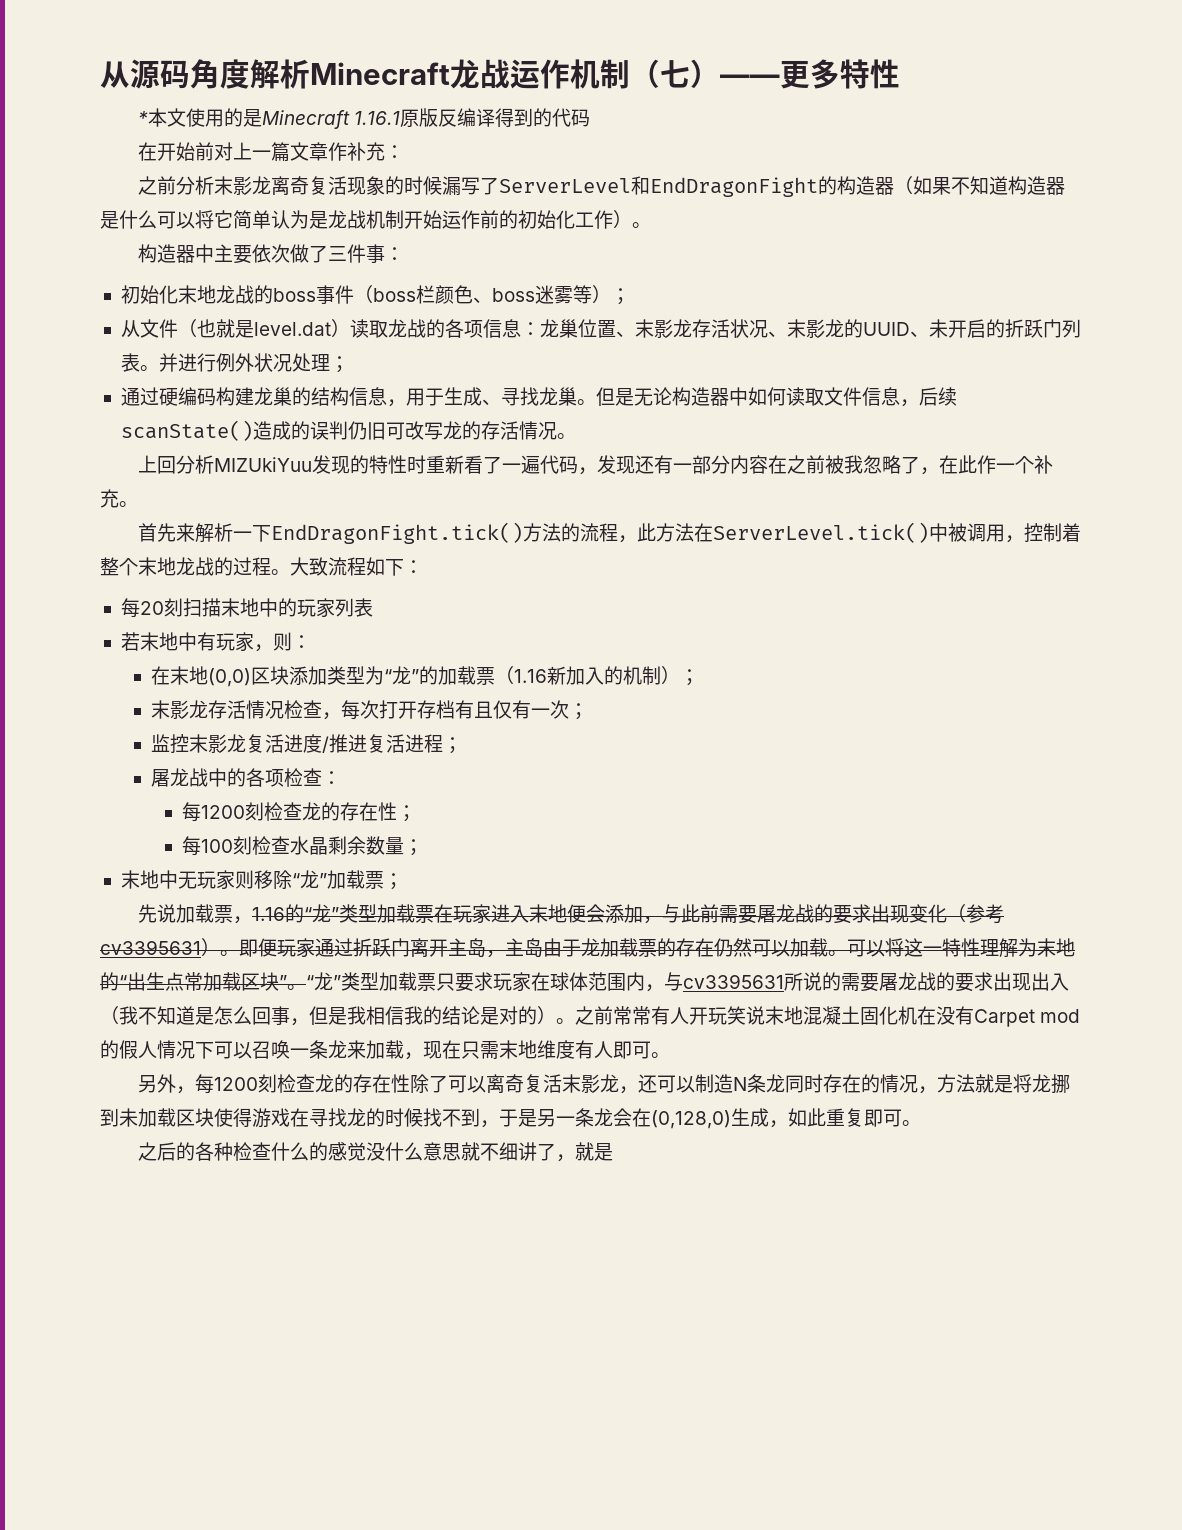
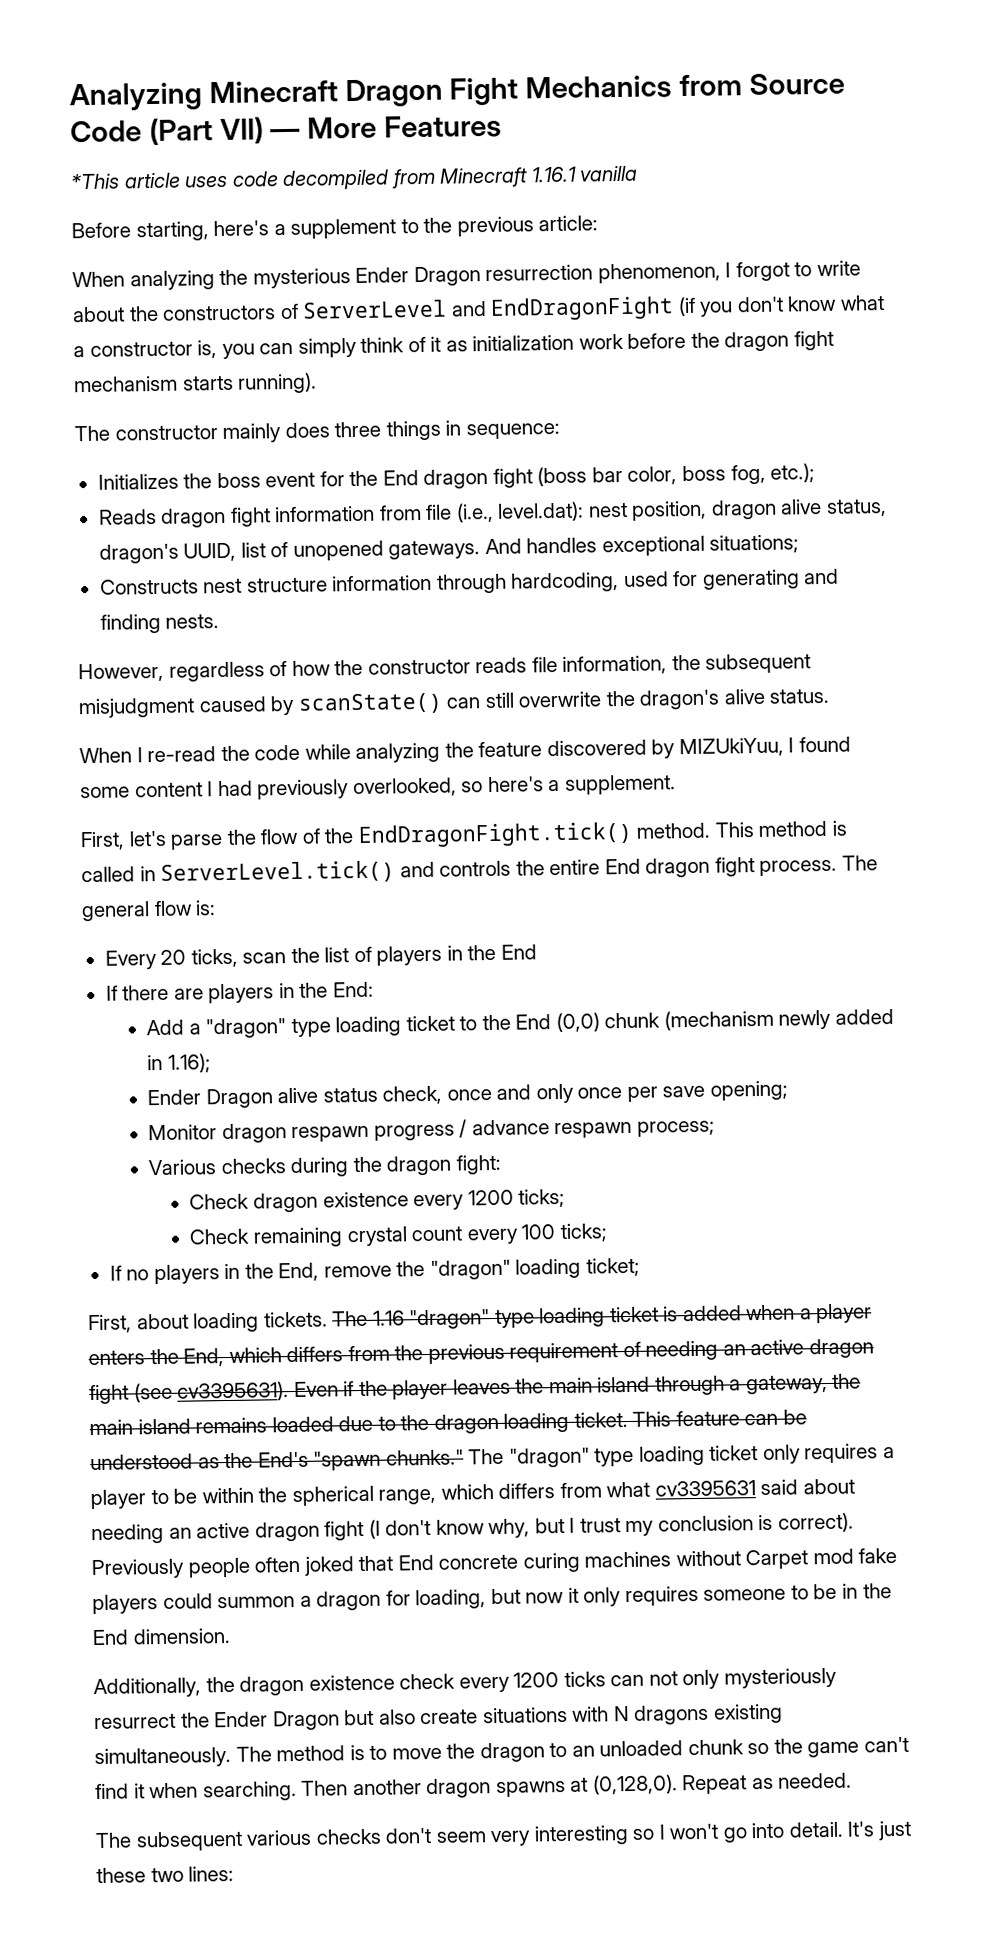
- 从源码角度解析Minecraft龙战运作机制（七）——更多特性
- *本文使用的是Minecraft 1.16.1原版反编译得到的代码
- 在开始前对上一篇文章作补充：
- 之前分析末影龙离奇复活现象的时候漏写了ServerLevel和EndDragonFight的构造器（如果不知道构造器是什么可以将它简单认为是龙战机制开始运作前的初始化工作）。
- 构造器中主要依次做了三件事：
- 初始化末地龙战的boss事件（boss栏颜色、boss迷雾等）；
- 从文件（也就是level.dat）读取龙战的各项信息：龙巢位置、末影龙存活状况、末影龙的UUID、未开启的折跃门列表。并进行例外状况处理；
- 通过硬编码构建龙巢的结构信息，用于生成、寻找龙巢。但是无论构造器中如何读取文件信息，后续scanState()造成的误判仍旧可改写龙的存活情况。
- 上回分析MIZUkiYuu发现的特性时重新看了一遍代码，发现还有一部分内容在之前被我忽略了，在此作一个补充。
- 首先来解析一下EndDragonFight.tick()方法的流程，此方法在ServerLevel.tick()中被调用，控制着整个末地龙战的过程。大致流程如下：
- 每20刻扫描末地中的玩家列表
- 若末地中有玩家，则：
- 在末地(0,0)区块添加类型为“龙”的加载票（1.16新加入的机制）；
- 末影龙存活情况检查，每次打开存档有且仅有一次；
- 监控末影龙复活进度/推进复活进程；
- 屠龙战中的各项检查：
- 每1200刻检查龙的存在性；
- 每100刻检查水晶剩余数量；
- 末地中无玩家则移除“龙”加载票；
- 先说加载票，1.16的“龙”类型加载票在玩家进入末地便会添加，与此前需要屠龙战的要求出现变化（参考cv3395631）。即便玩家通过折跃门离开主岛，主岛由于龙加载票的存在仍然可以加载。可以将这一特性理解为末地的“出生点常加载区块”。“龙”类型加载票只要求玩家在球体范围内，与cv3395631所说的需要屠龙战的要求出现出入（我不知道是怎么回事，但是我相信我的结论是对的）。之前常常有人开玩笑说末地混凝土固化机在没有Carpet mod的假人情况下可以召唤一条龙来加载，现在只需末地维度有人即可。
- 另外，每1200刻检查龙的存在性除了可以离奇复活末影龙，还可以制造N条龙同时存在的情况，方法就是将龙挪到未加载区块使得游戏在寻找龙的时候找不到，于是另一条龙会在(0,128,0)生成，如此重复即可。
- 之后的各种检查什么的感觉没什么意思就不细讲了，就是
+ Analyzing Minecraft Dragon Fight Mechanics from Source Code (Part VII) — More Features
+ *This article uses code decompiled from Minecraft 1.16.1 vanilla
+ Before starting, here's a supplement to the previous article:
+ When analyzing the mysterious Ender Dragon resurrection phenomenon, I forgot to write about the constructors of ServerLevel and EndDragonFight (if you don't know what a constructor is, you can simply think of it as initialization work before the dragon fight mechanism starts running).
+ The constructor mainly does three things in sequence:
+ Initializes the boss event for the End dragon fight (boss bar color, boss fog, etc.);
+ Reads dragon fight information from file (i.e., level.dat): nest position, dragon alive status, dragon's UUID, list of unopened gateways. And handles exceptional situations;
+ Constructs nest structure information through hardcoding, used for generating and finding nests.
+ However, regardless of how the constructor reads file information, the subsequent misjudgment caused by scanState() can still overwrite the dragon's alive status.
+ When I re-read the code while analyzing the feature discovered by MIZUkiYuu, I found some content I had previously overlooked, so here's a supplement.
+ First, let's parse the flow of the EndDragonFight.tick() method. This method is called in ServerLevel.tick() and controls the entire End dragon fight process. The general flow is:
+ Every 20 ticks, scan the list of players in the End
+ If there are players in the End:
+ Add a "dragon" type loading ticket to the End (0,0) chunk (mechanism newly added in 1.16);
+ Ender Dragon alive status check, once and only once per save opening;
+ Monitor dragon respawn progress / advance respawn process;
+ Various checks during the dragon fight:
+ Check dragon existence every 1200 ticks;
+ Check remaining crystal count every 100 ticks;
+ If no players in the End, remove the "dragon" loading ticket;
+ First, about loading tickets. The 1.16 "dragon" type loading ticket is added when a player enters the End, which differs from the previous requirement of needing an active dragon fight (see cv3395631). Even if the player leaves the main island through a gateway, the main island remains loaded due to the dragon loading ticket. This feature can be understood as the End's "spawn chunks." The "dragon" type loading ticket only requires a player to be within the spherical range, which differs from what cv3395631 said about needing an active dragon fight (I don't know why, but I trust my conclusion is correct). Previously people often joked that End concrete curing machines without Carpet mod fake players could summon a dragon for loading, but now it only requires someone to be in the End dimension.
+ Additionally, the dragon existence check every 1200 ticks can not only mysteriously resurrect the Ender Dragon but also create situations with N dragons existing simultaneously. The method is to move the dragon to an unloaded chunk so the game can't find it when searching. Then another dragon spawns at (0,128,0). Repeat as needed.
+ The subsequent various checks don't seem very interesting so I won't go into detail. It's just these two lines:

